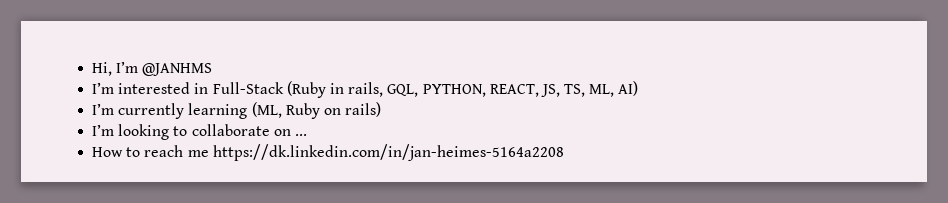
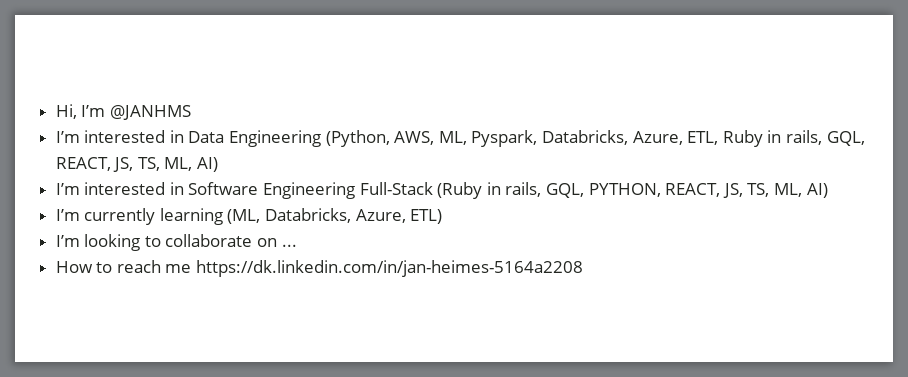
- I’m interested in Full-Stack (Ruby in rails, GQL, PYTHON, REACT, JS, TS, ML, AI)
+ I’m interested in Data Engineering (Python, AWS, ML, Pyspark, Databricks, Azure, ETL, Ruby in rails, GQL, REACT, JS, TS, ML, AI)
+ I’m interested in Software Engineering Full-Stack (Ruby in rails, GQL, PYTHON, REACT, JS, TS, ML, AI)
- I’m currently learning (ML, Ruby on rails)
+ I’m currently learning (ML, Databricks, Azure, ETL)

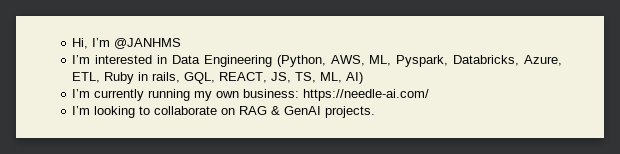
- I’m interested in Software Engineering Full-Stack (Ruby in rails, GQL, PYTHON, REACT, JS, TS, ML, AI)
- I’m currently learning (ML, Databricks, Azure, ETL)
+ I’m currently running my own business: https://needle-ai.com/
- I’m looking to collaborate on ...
- How to reach me https://dk.linkedin.com/in/jan-heimes-5164a2208
+ I’m looking to collaborate on RAG & GenAI projects.

